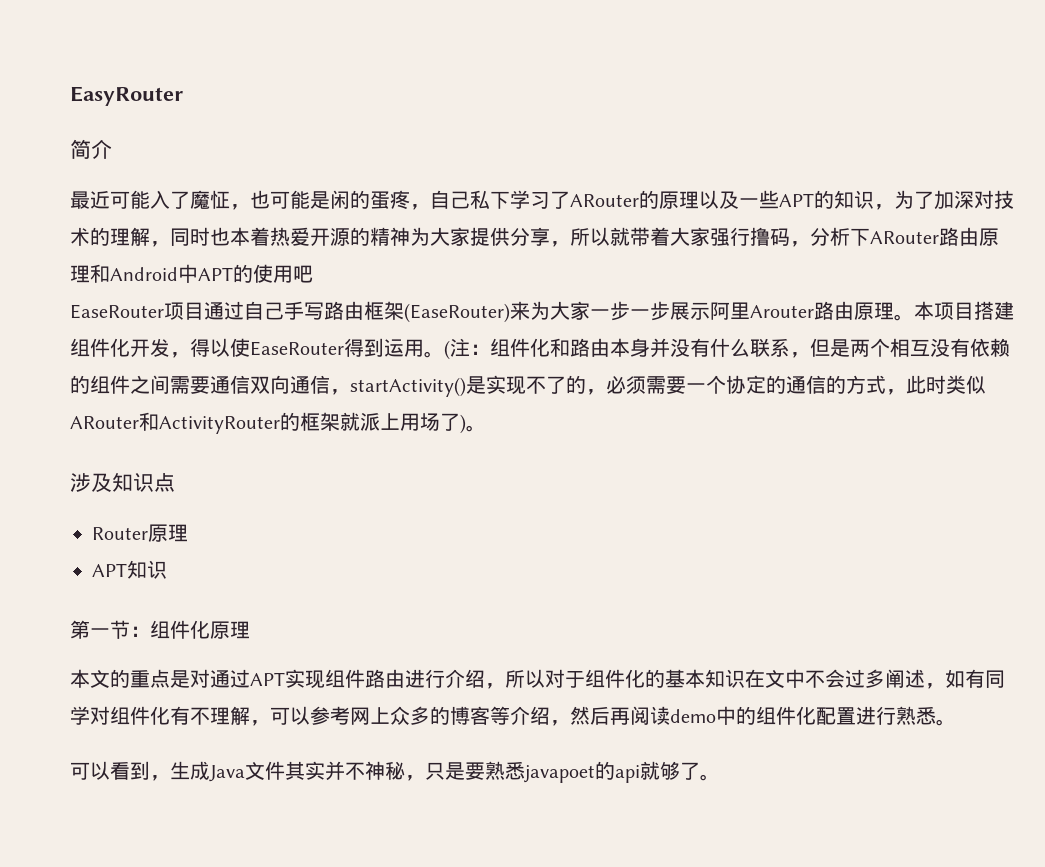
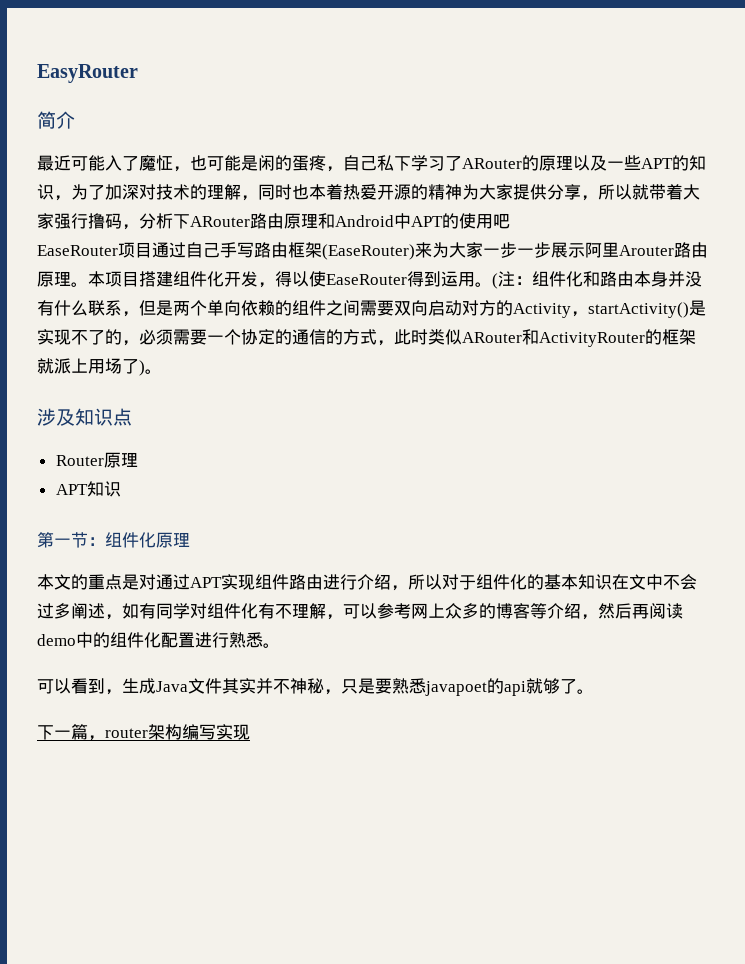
- (注：组件化和路由本身并没有什么联系，但是两个相互没有依赖的组件之间需要通信双向通信，startActivity()是实现不了的，必须需要一个协定的通信的方式，此时类似ARouter和ActivityRouter的框架就派上用场了)。
+ (注：组件化和路由本身并没有什么联系，但是两个单向依赖的组件之间需要双向启动对方的Activity，startActivity()是实现不了的，必须需要一个协定的通信的方式，此时类似ARouter和ActivityRouter的框架就派上用场了)。
+ 下一篇，router架构编写实现

